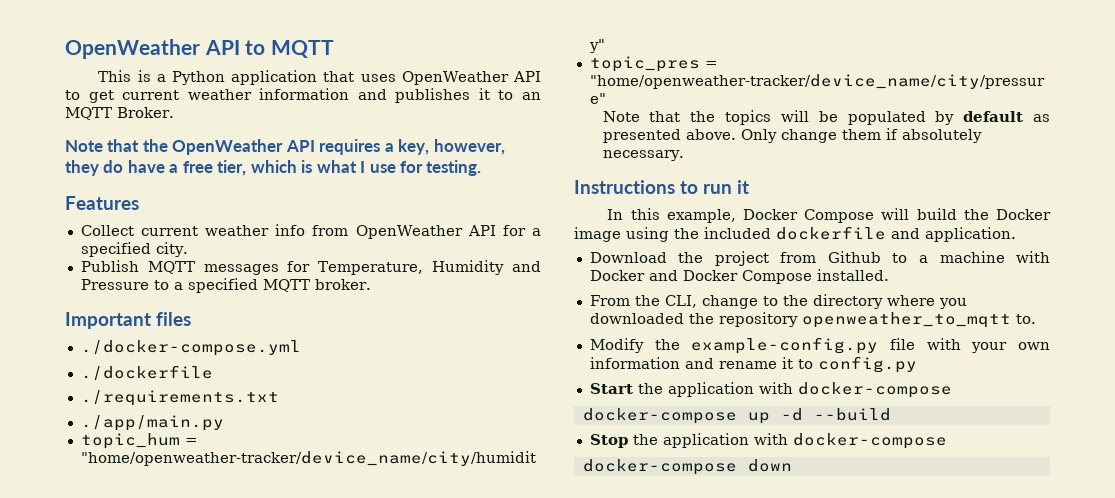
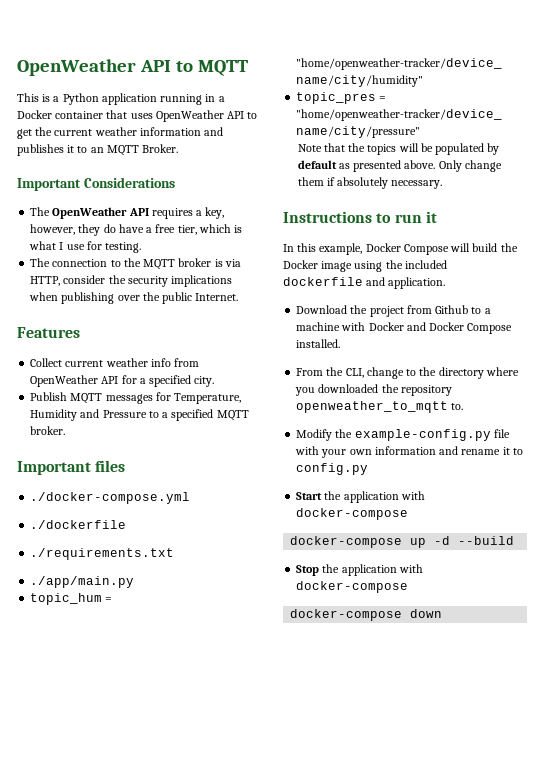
- This is a Python application that uses OpenWeather API to get current weather information and publishes it to an MQTT Broker.
+ This is a Python application running in a Docker container that uses OpenWeather API to get the current weather information and publishes it to an MQTT Broker.
- Note that the OpenWeather API requires a key, however, they do have a free tier, which is what I use for testing.
+ Important Considerations
+ The OpenWeather API requires a key, however, they do have a free tier, which is what I use for testing.
+ The connection to the MQTT broker is via HTTP, consider the security implications when publishing over the public Internet.

